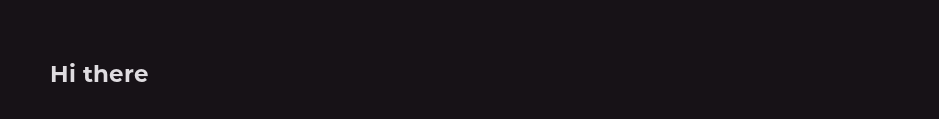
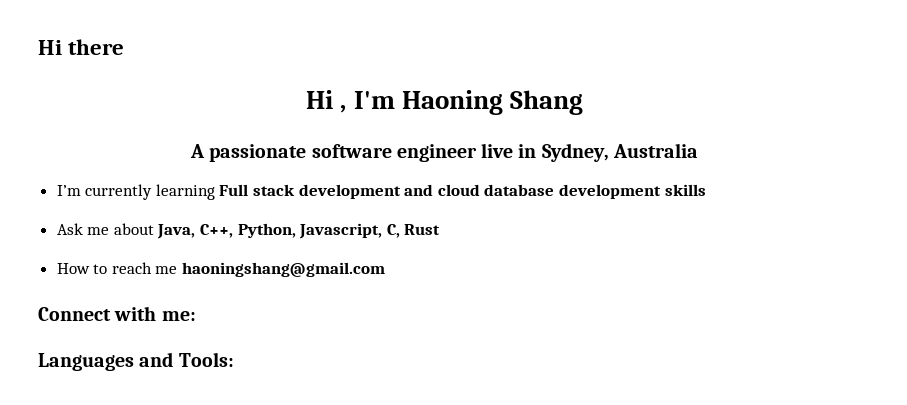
+ Hi , I'm Haoning Shang
+ A passionate software engineer live in Sydney, Australia
+ I’m currently learning Full stack development and cloud database development skills
+ Ask me about Java, C++, Python, Javascript, C, Rust
+ How to reach me haoningshang@gmail.com
+ Connect with me:
+ Languages and Tools:

